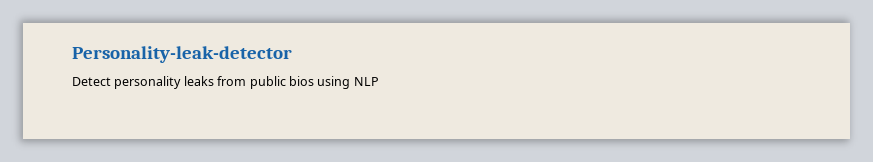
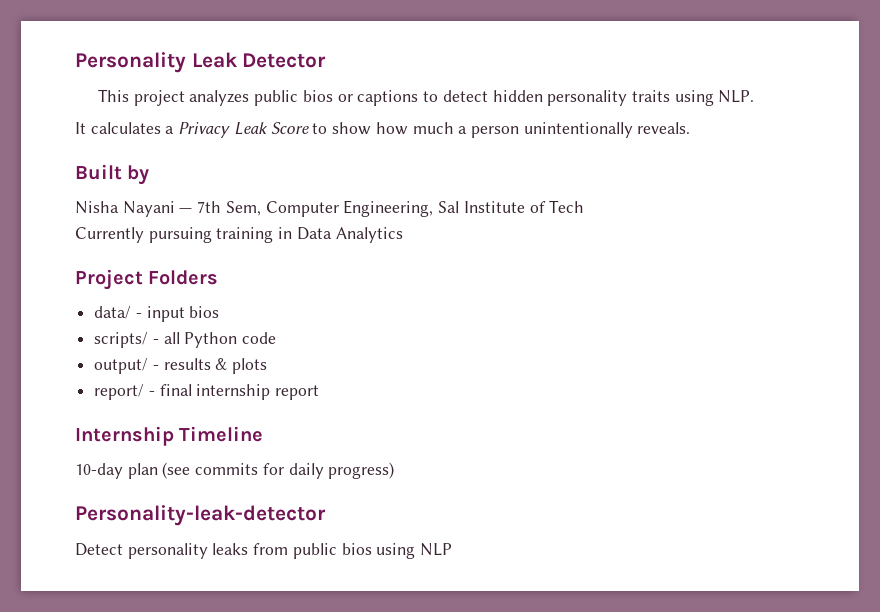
+ Personality Leak Detector
+ This project analyzes public bios or captions to detect hidden personality traits using NLP.
+ It calculates a Privacy Leak Score to show how much a person unintentionally reveals.
+ Built by
+ Nisha Nayani — 7th Sem, Computer Engineering, Sal Institute of Tech
+ Currently pursuing training in Data Analytics
+ Project Folders
+ data/ - input bios
+ scripts/ - all Python code
+ output/ - results & plots
+ report/ - final internship report
+ Internship Timeline
+ 10-day plan (see commits for daily progress)

